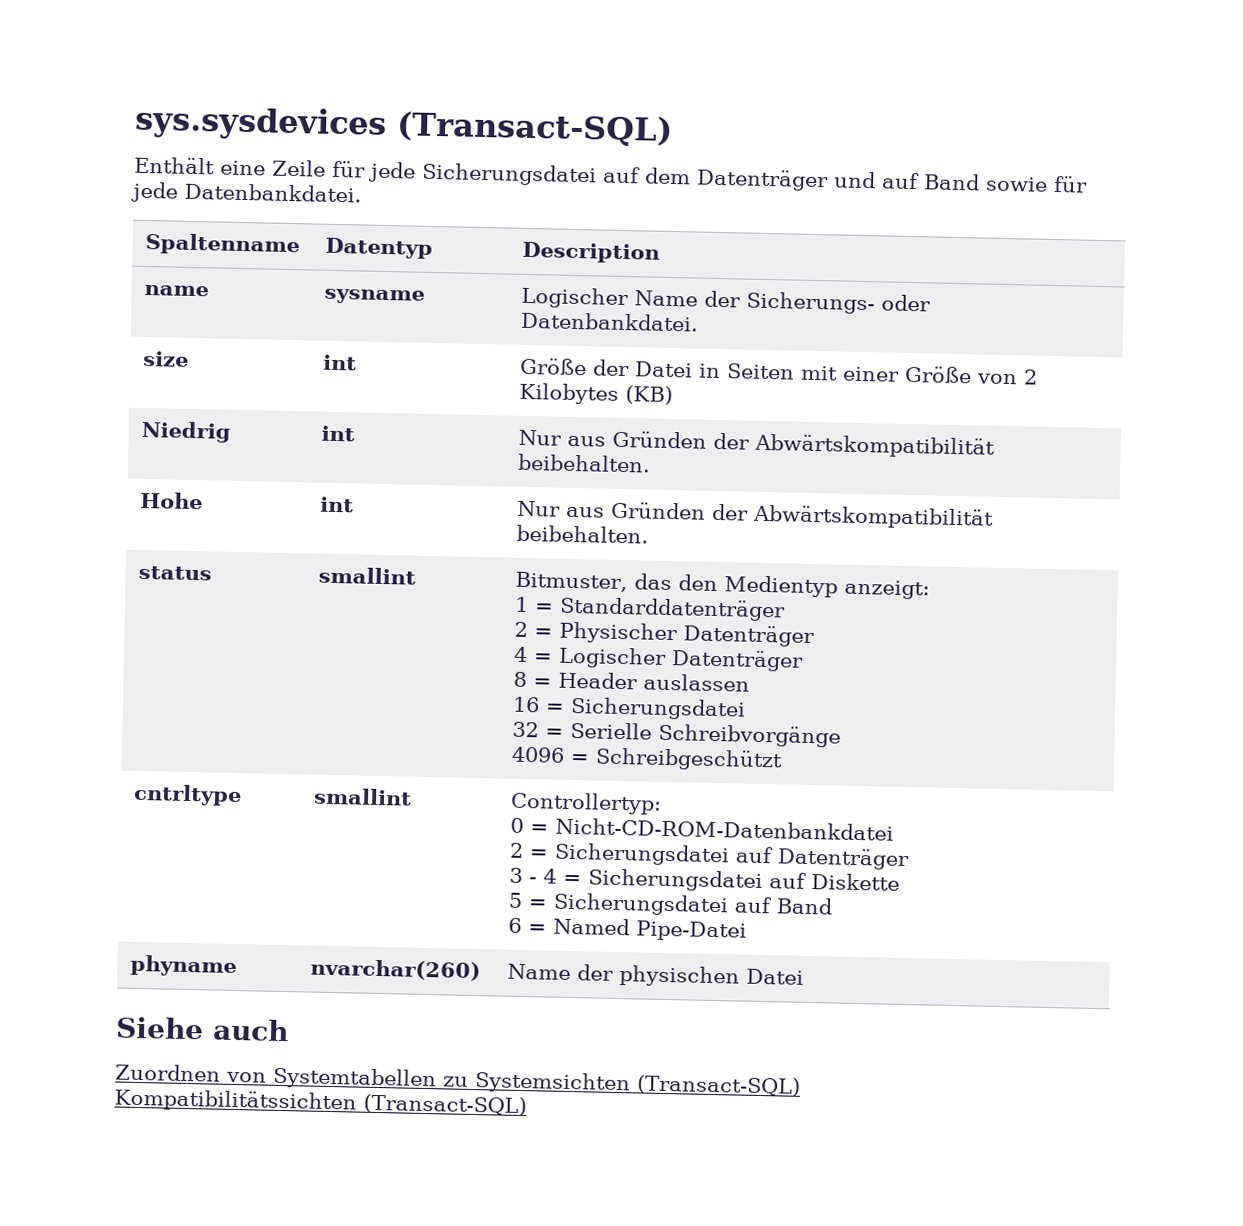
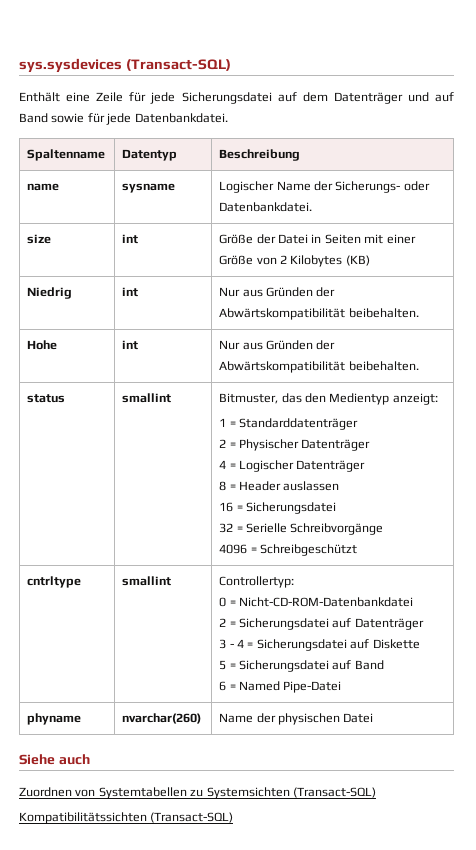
- Spaltenname | Datentyp | Description
+ Spaltenname | Datentyp | Beschreibung

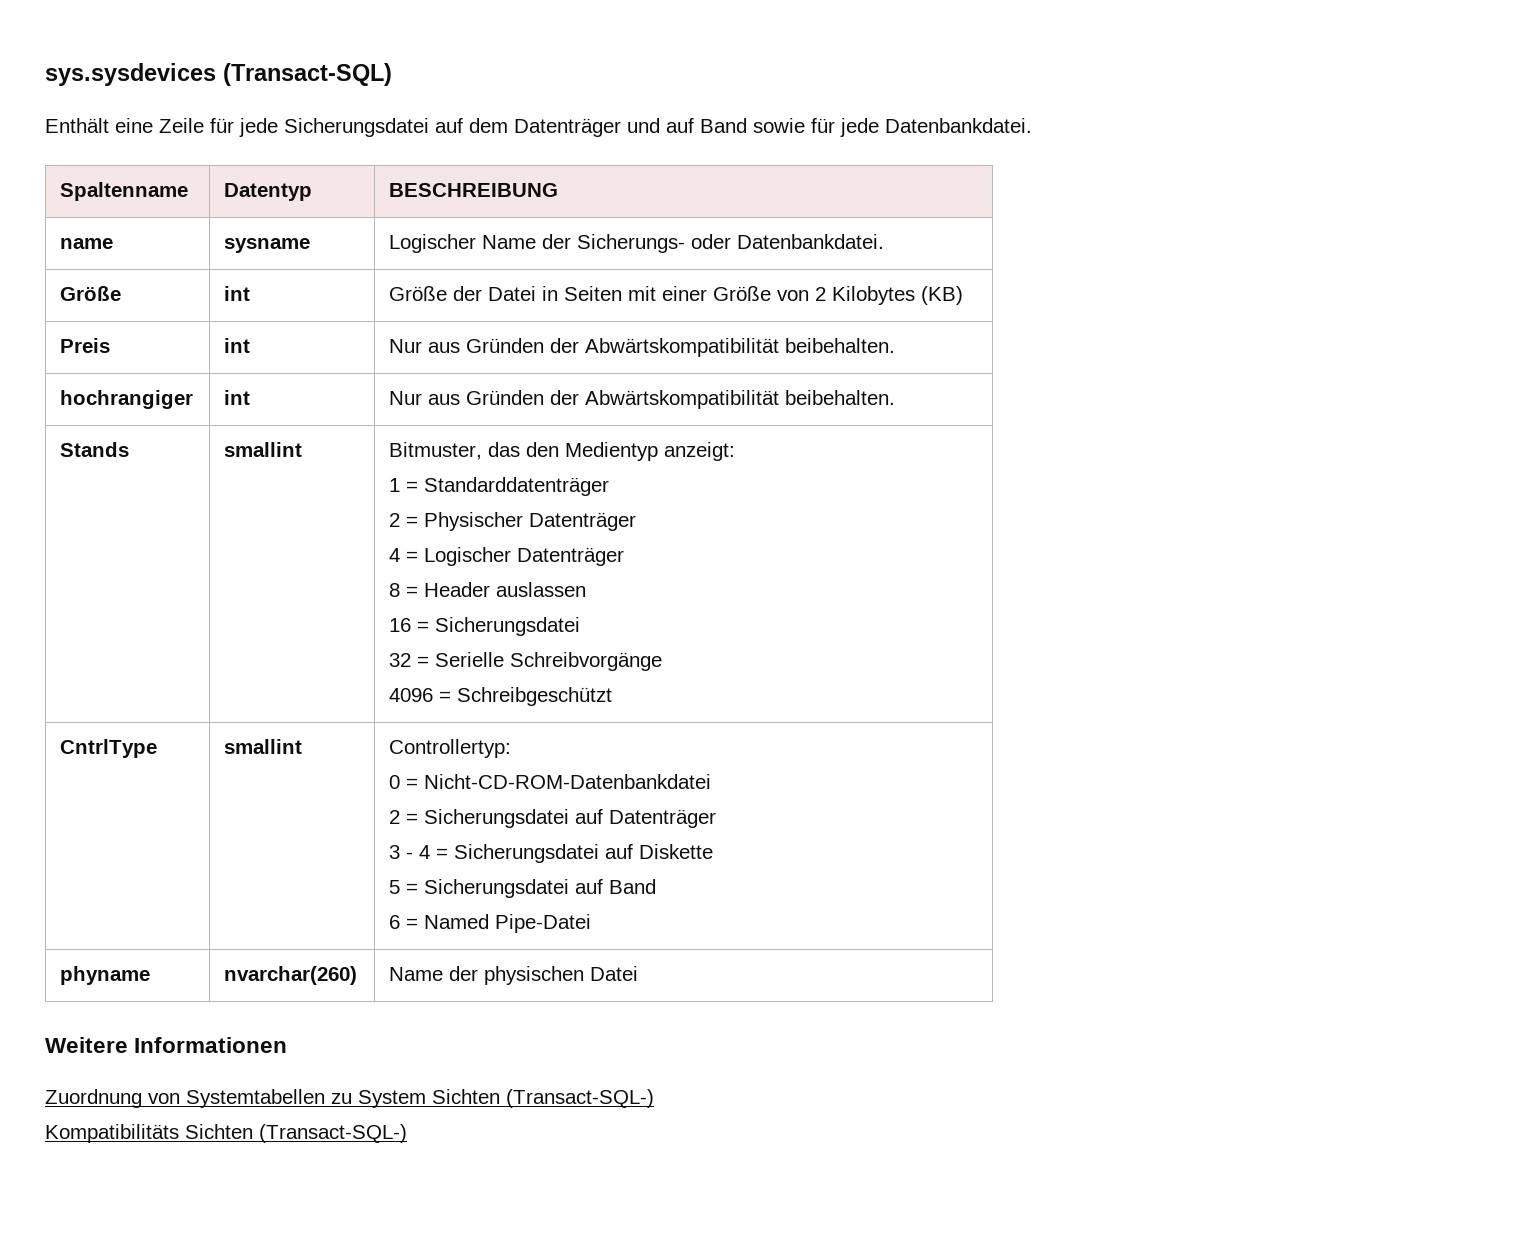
- Spaltenname | Datentyp | Beschreibung
+ Spaltenname | Datentyp | BESCHREIBUNG
- size | int | Größe der Datei in Seiten mit einer Größe von 2 Kilobytes (KB)
+ Größe | int | Größe der Datei in Seiten mit einer Größe von 2 Kilobytes (KB)
- Niedrig | int | Nur aus Gründen der Abwärtskompatibilität beibehalten.
- Hohe | int | Nur aus Gründen der Abwärtskompatibilität beibehalten.
- status | smallint | Bitmuster, das den Medientyp anzeigt:
+ Preis | int | Nur aus Gründen der Abwärtskompatibilität beibehalten.
+ hochrangiger | int | Nur aus Gründen der Abwärtskompatibilität beibehalten.
+ Stands | smallint | Bitmuster, das den Medientyp anzeigt:
- cntrltype | smallint | Controllertyp:
+ CntrlType | smallint | Controllertyp:
- Siehe auch
- Zuordnen von Systemtabellen zu Systemsichten (Transact-SQL)
- Kompatibilitätssichten (Transact-SQL)
+ Weitere Informationen
+ Zuordnung von Systemtabellen zu System Sichten (Transact-SQL-)
+ Kompatibilitäts Sichten (Transact-SQL-)

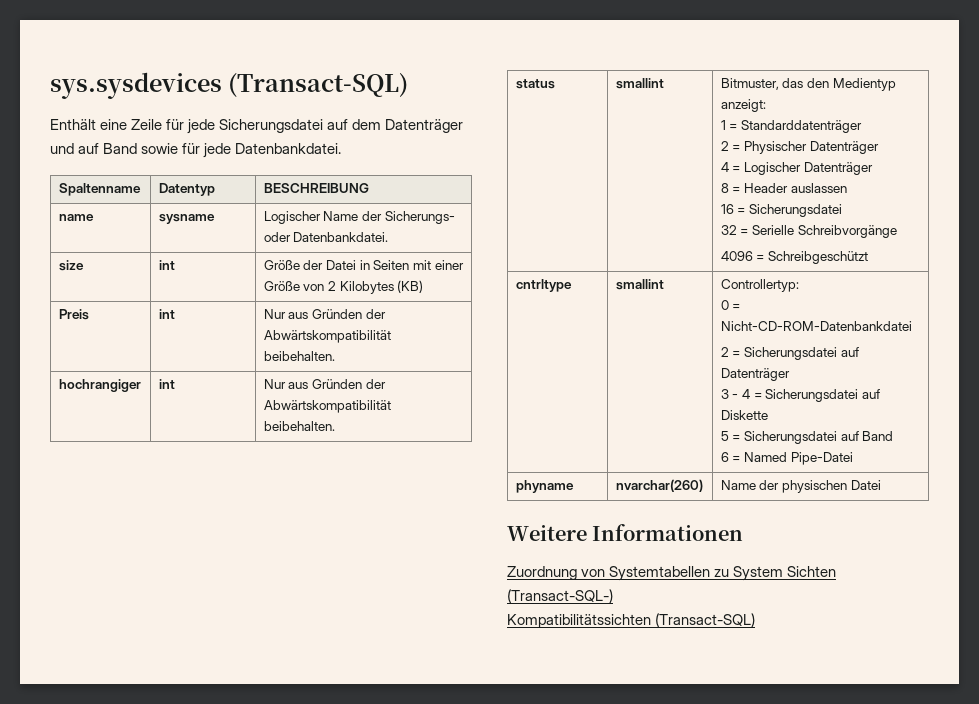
- Größe | int | Größe der Datei in Seiten mit einer Größe von 2 Kilobytes (KB)
+ size | int | Größe der Datei in Seiten mit einer Größe von 2 Kilobytes (KB)
- Stands | smallint | Bitmuster, das den Medientyp anzeigt:
+ status | smallint | Bitmuster, das den Medientyp anzeigt:
- CntrlType | smallint | Controllertyp:
+ cntrltype | smallint | Controllertyp:
- Kompatibilitäts Sichten (Transact-SQL-)
+ Kompatibilitätssichten (Transact-SQL)

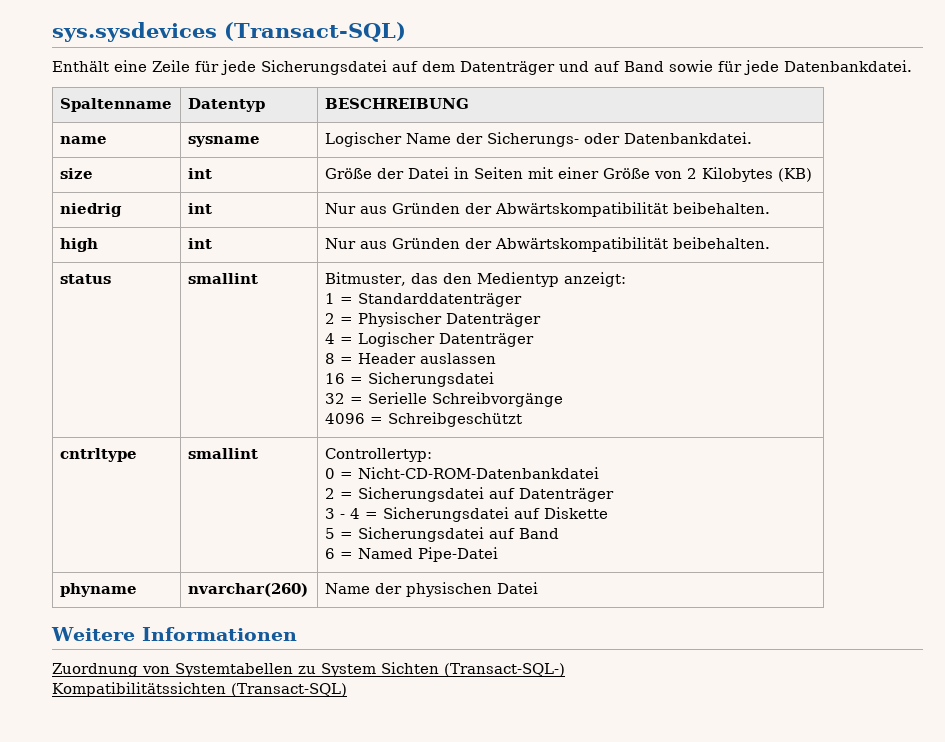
- Preis | int | Nur aus Gründen der Abwärtskompatibilität beibehalten.
- hochrangiger | int | Nur aus Gründen der Abwärtskompatibilität beibehalten.
+ niedrig | int | Nur aus Gründen der Abwärtskompatibilität beibehalten.
+ high | int | Nur aus Gründen der Abwärtskompatibilität beibehalten.

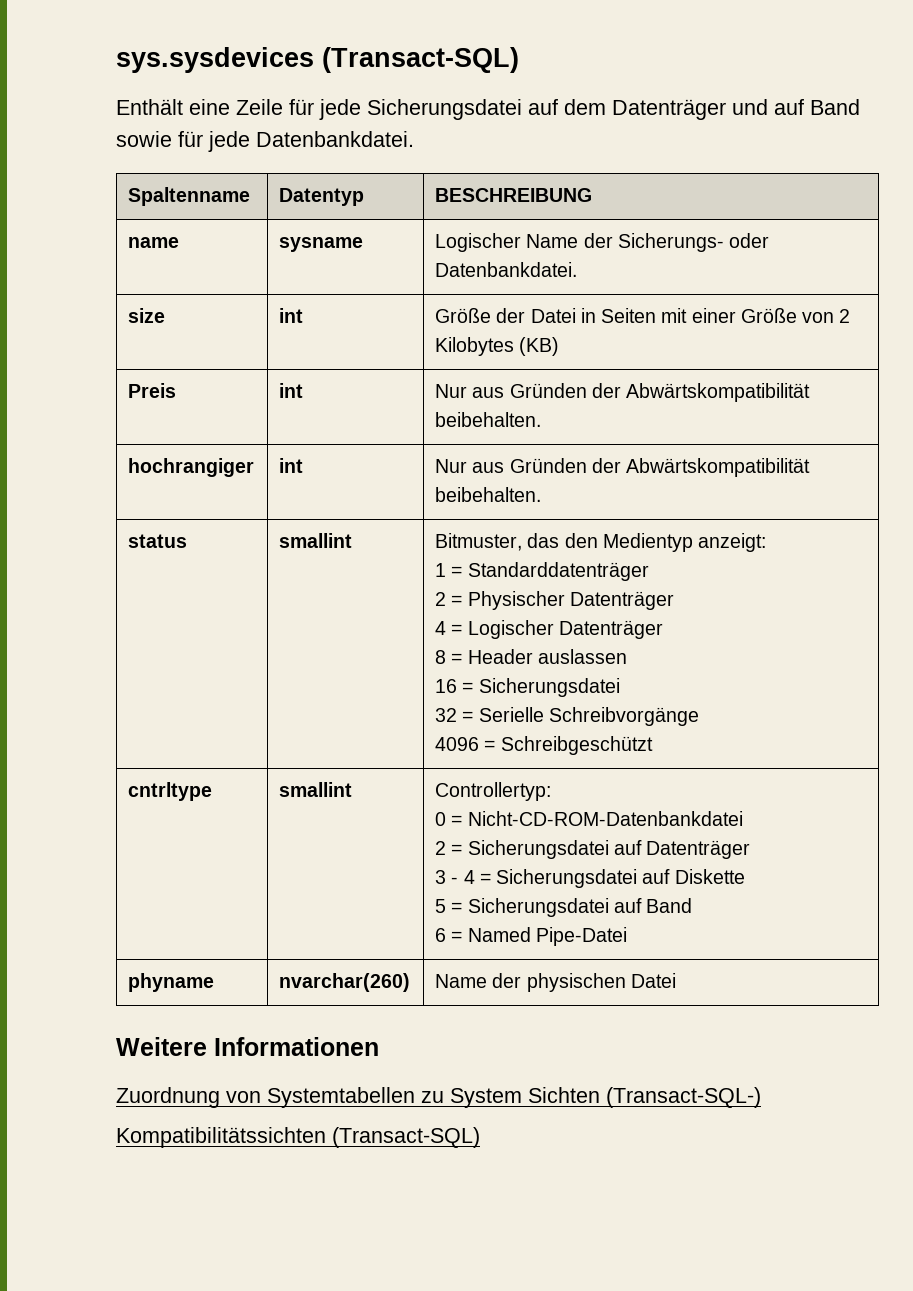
- niedrig | int | Nur aus Gründen der Abwärtskompatibilität beibehalten.
- high | int | Nur aus Gründen der Abwärtskompatibilität beibehalten.
+ Preis | int | Nur aus Gründen der Abwärtskompatibilität beibehalten.
+ hochrangiger | int | Nur aus Gründen der Abwärtskompatibilität beibehalten.

